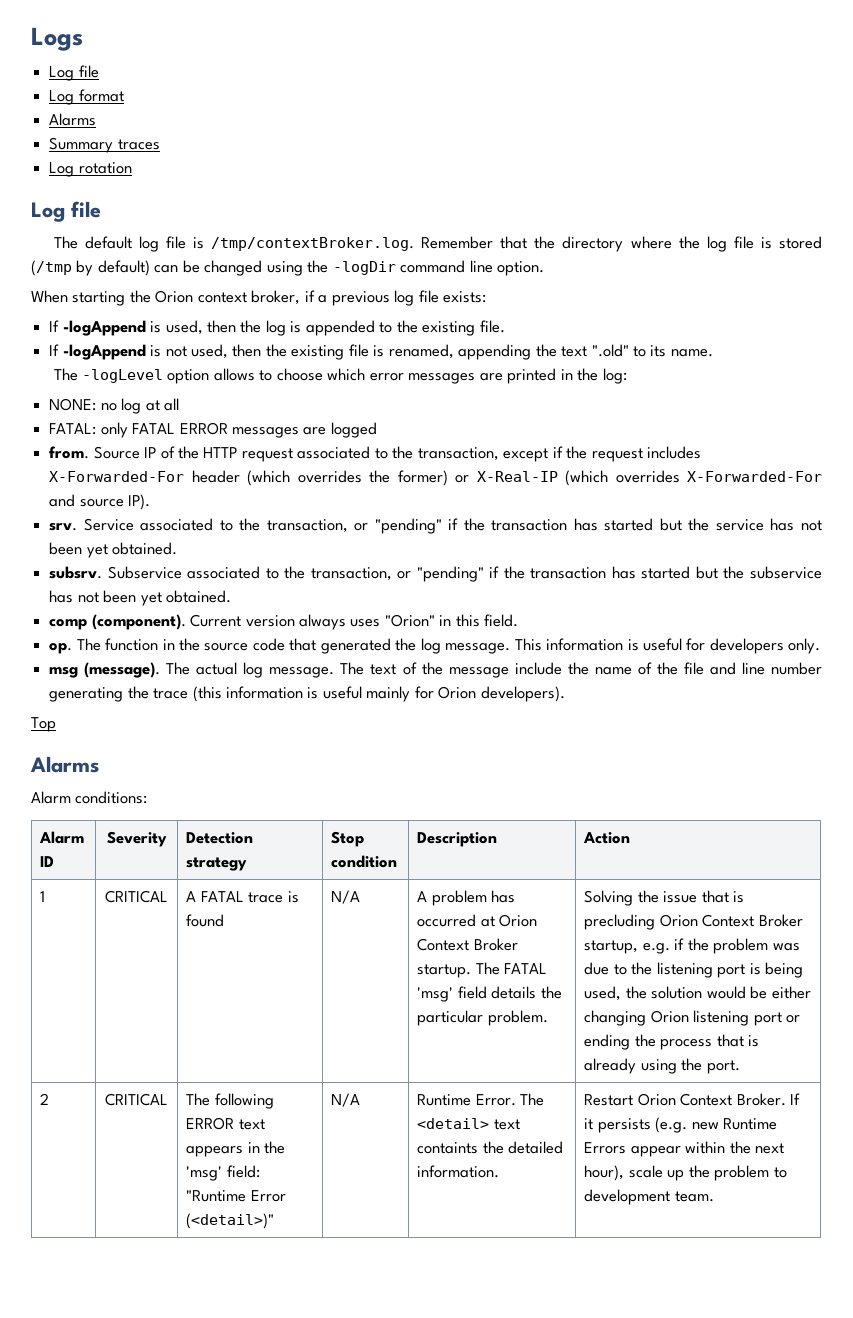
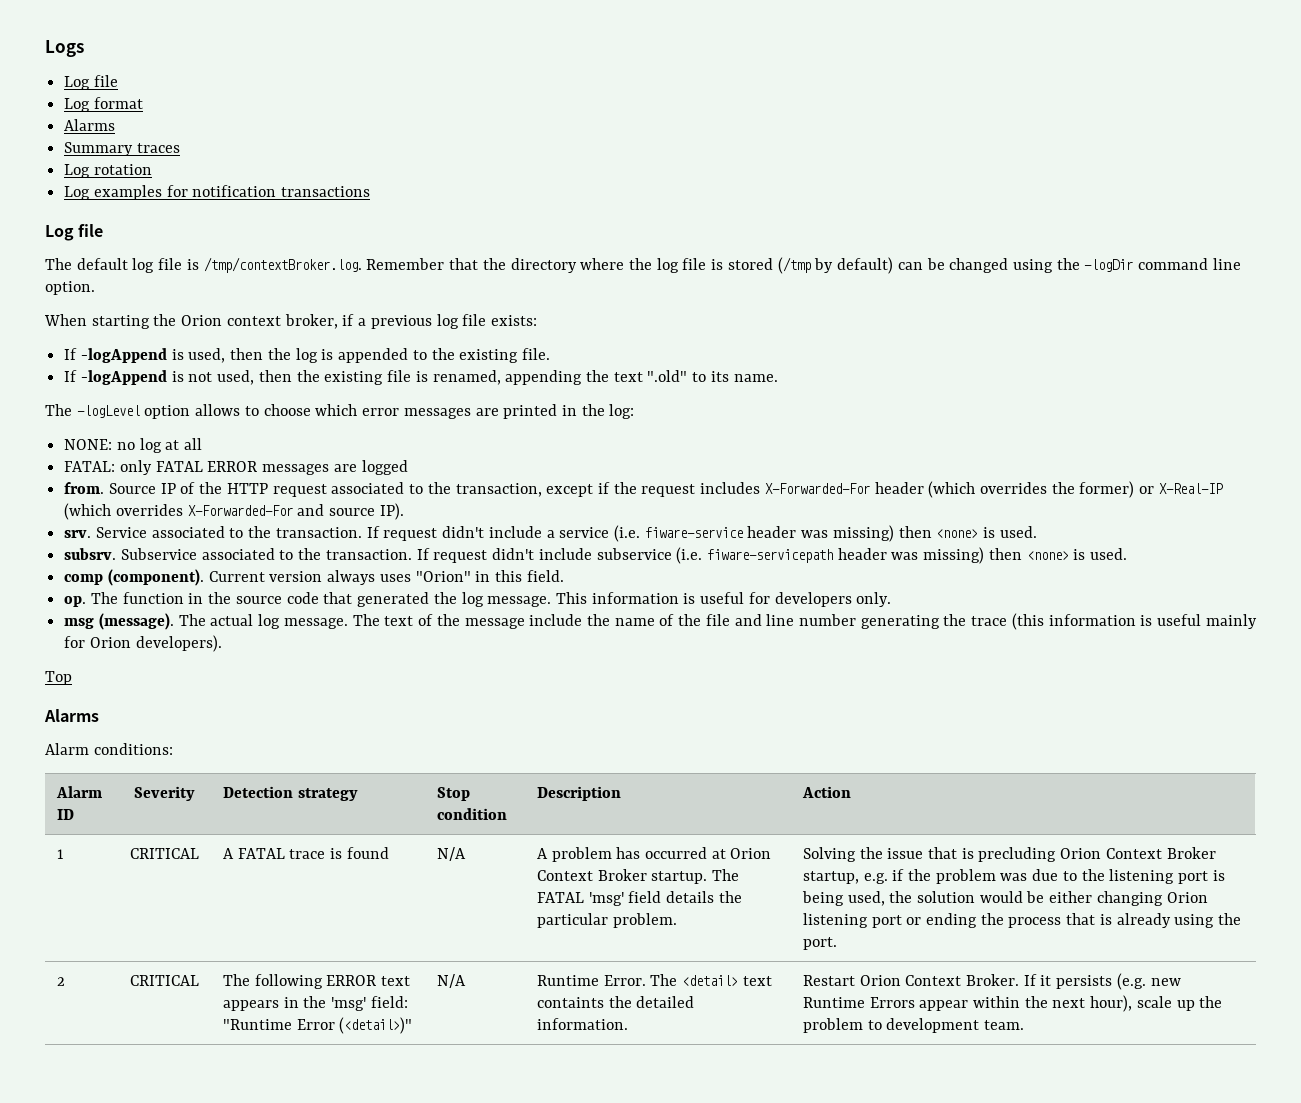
+ Log examples for notification transactions
- Service associated to the transaction, or "pending" if the transaction has started but the service has not been yet obtained.
+ Service associated to the transaction. If request didn't include a service (i.e. fiware-service header was missing) then <none> is used.
- Subservice associated to the transaction, or "pending" if the transaction has started but the subservice has not been yet obtained.
+ Subservice associated to the transaction. If request didn't include subservice (i.e. fiware-servicepath header was missing) then <none> is used.

